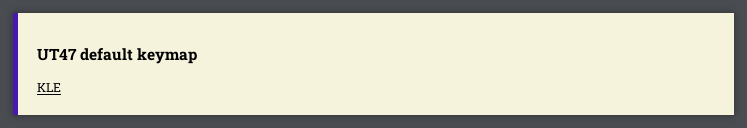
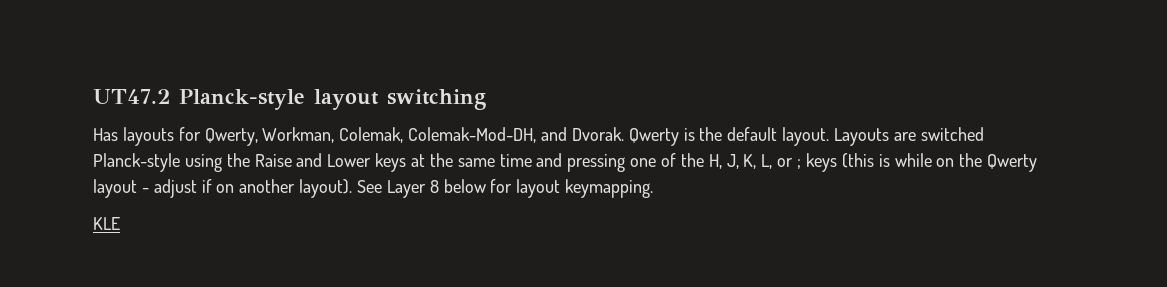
- UT47 default keymap
+ UT47.2 Planck-style layout switching
+ Has layouts for Qwerty, Workman, Colemak, Colemak-Mod-DH, and Dvorak. Qwerty is the default layout. Layouts are switched Planck-style using the Raise and Lower keys at the same time and pressing one of the H, J, K, L, or ; keys (this is while on the Qwerty layout - adjust if on another layout). See Layer 8 below for layout keymapping.

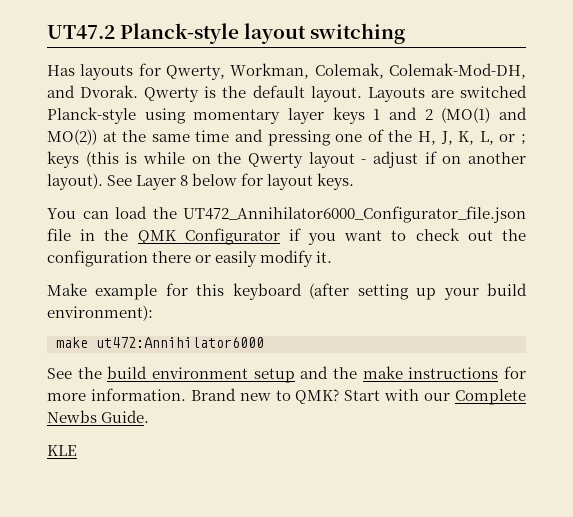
- Layouts are switched Planck-style using the Raise and Lower keys at the same time and pressing one of the H, J, K, L, or ; keys (this is while on the Qwerty layout - adjust if on another layout).
+ Layouts are switched Planck-style using momentary layer keys 1 and 2 (MO(1) and MO(2)) at the same time and pressing one of the H, J, K, L, or ; keys (this is while on the Qwerty layout - adjust if on another layout).
- See Layer 8 below for layout keymapping.
+ See Layer 8 below for layout keys.
+ You can load the UT472_Annihilator6000_Configurator_file.json file in the QMK Configurator if you want to check out the configuration there or easily modify it.
+ Make example for this keyboard (after setting up your build environment):
+ make ut472:Annihilator6000
+ See the build environment setup and the make instructions for more information. Brand new to QMK? Start with our Complete Newbs Guide.

